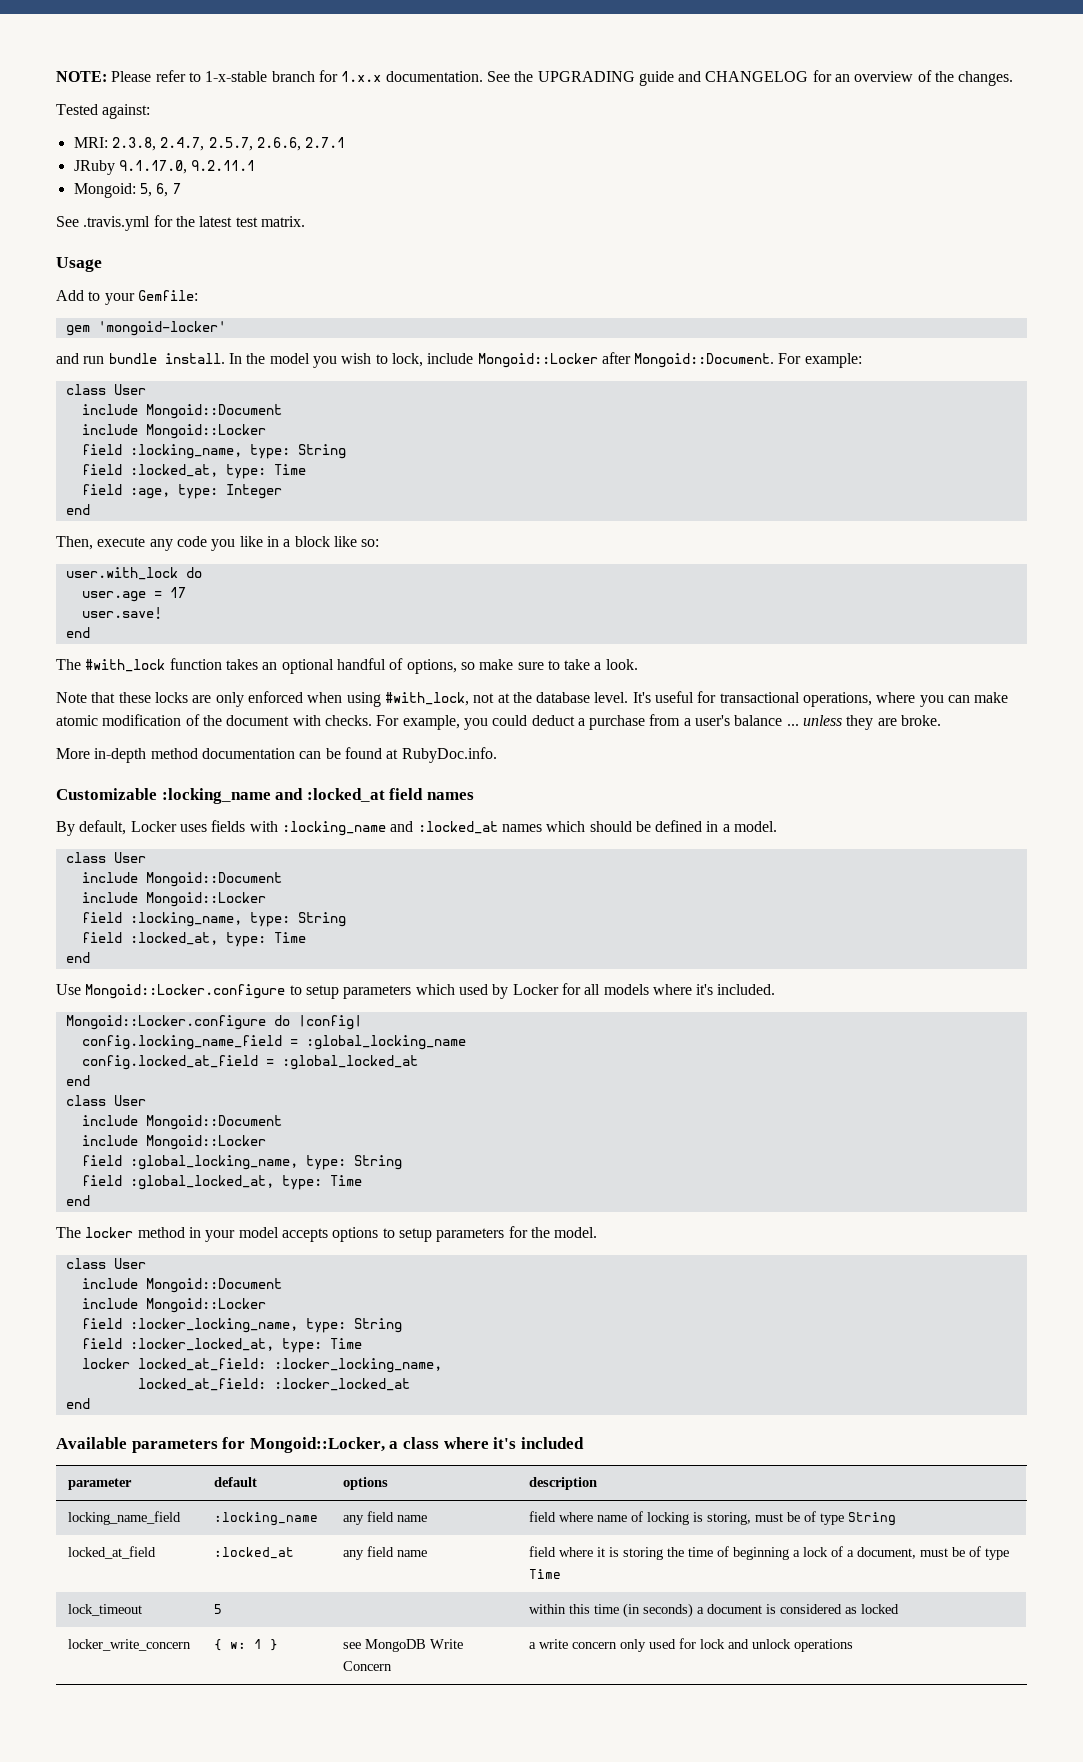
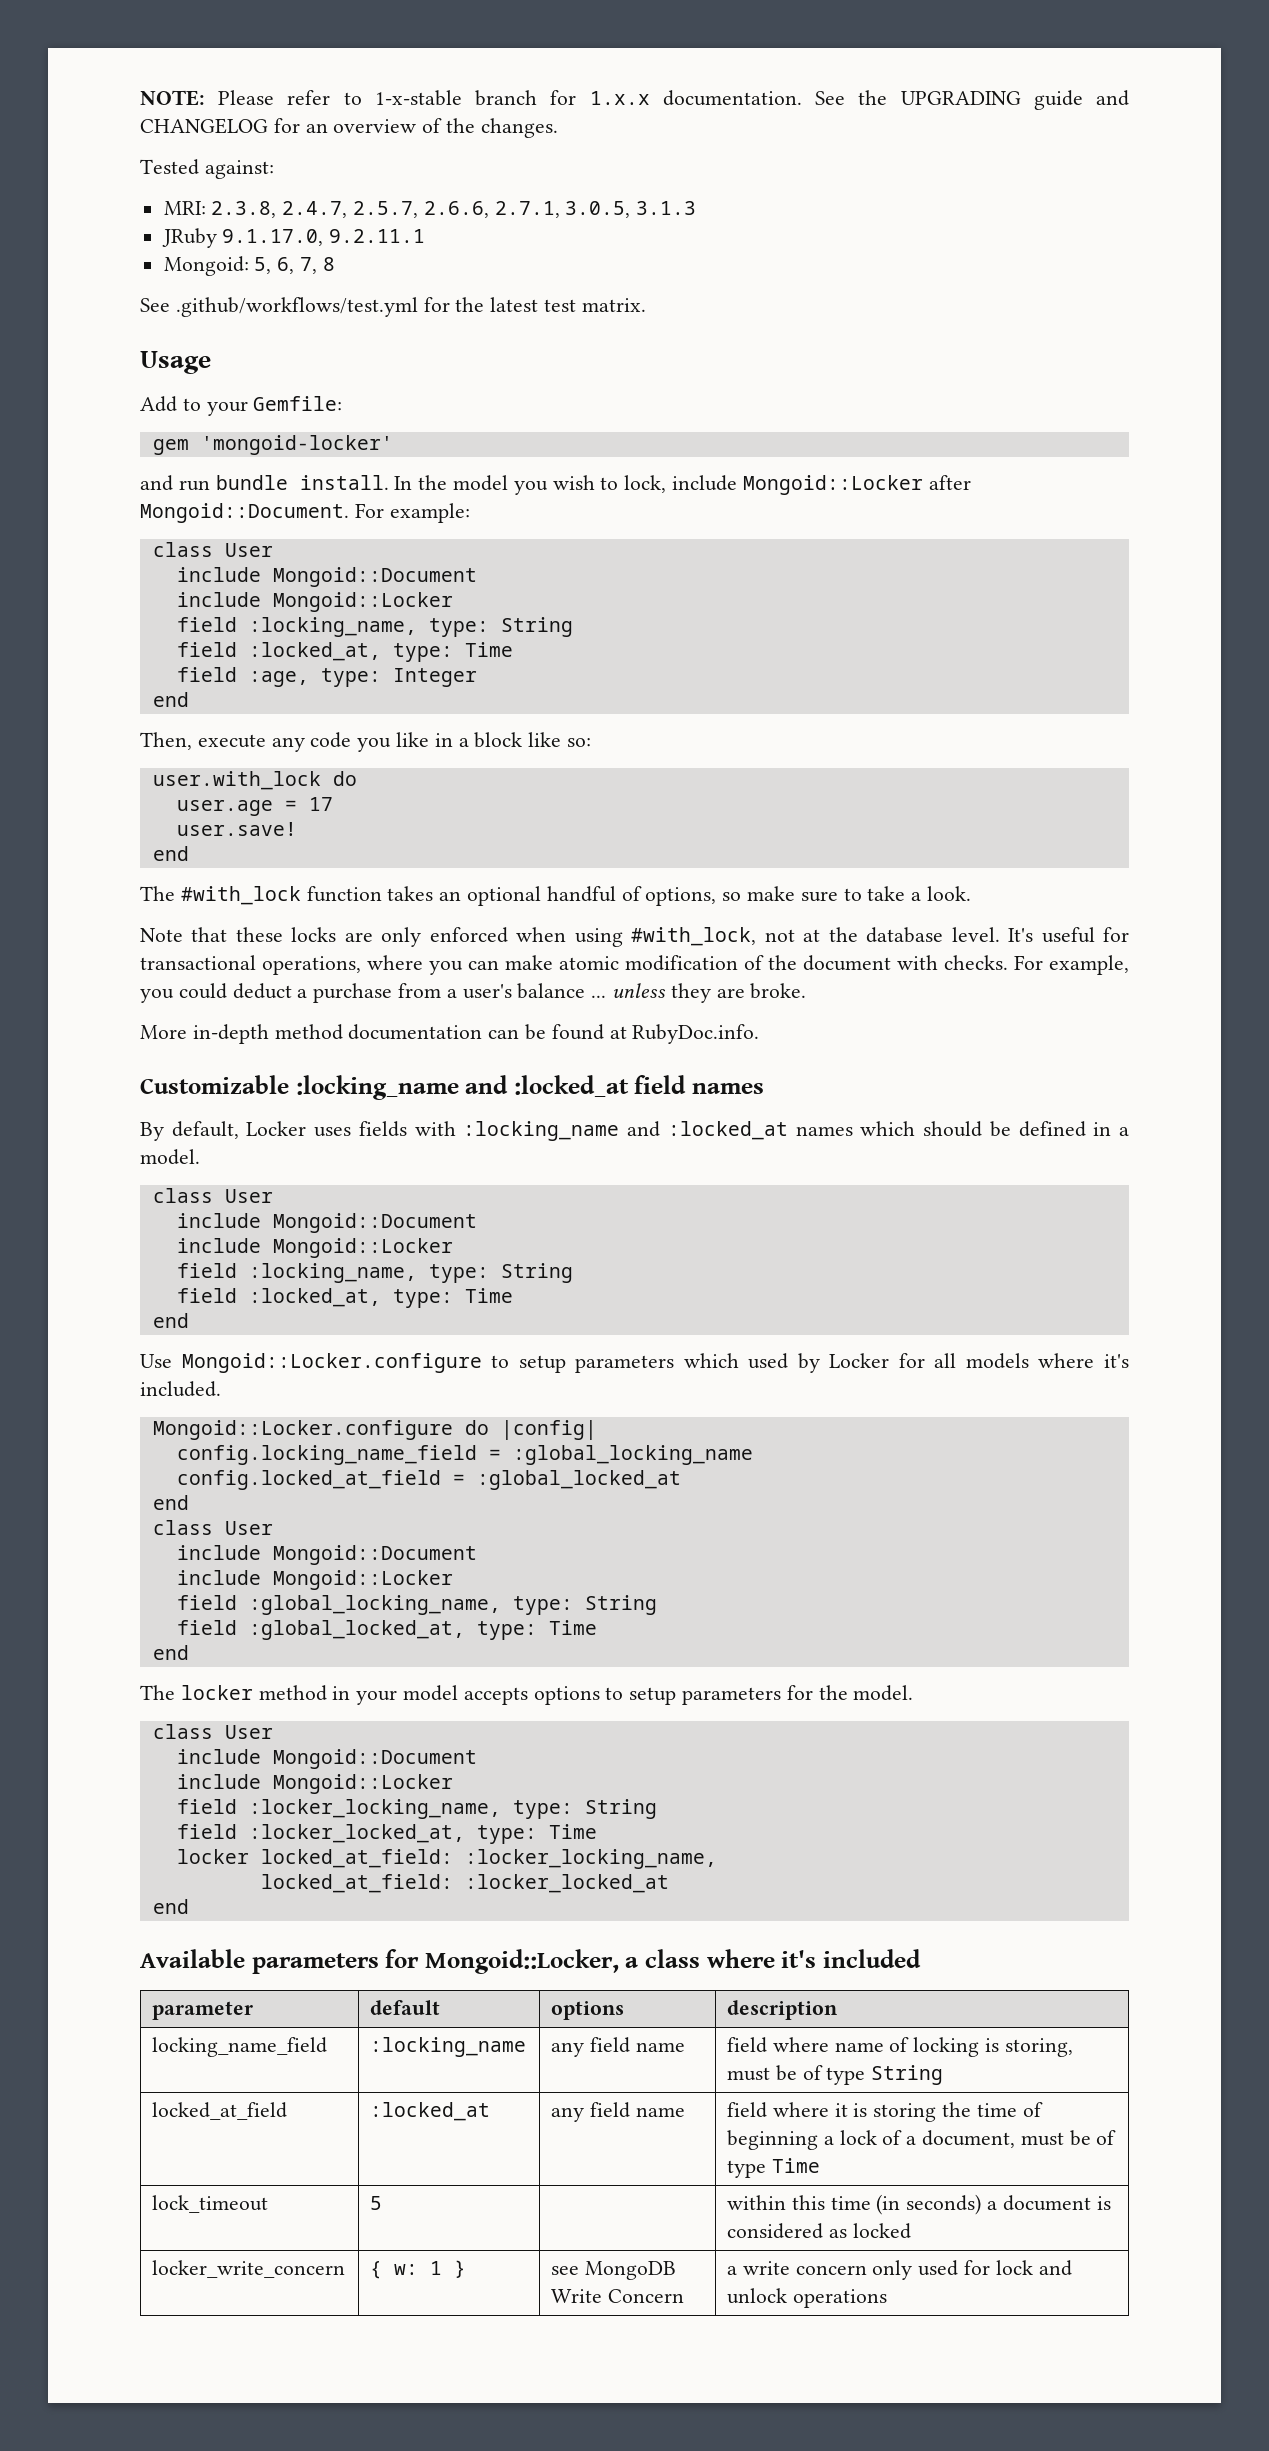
- MRI: 2.3.8, 2.4.7, 2.5.7, 2.6.6, 2.7.1
+ MRI: 2.3.8, 2.4.7, 2.5.7, 2.6.6, 2.7.1, 3.0.5, 3.1.3
- Mongoid: 5, 6, 7
- See .travis.yml for the latest test matrix.
+ Mongoid: 5, 6, 7, 8
+ See .github/workflows/test.yml for the latest test matrix.

